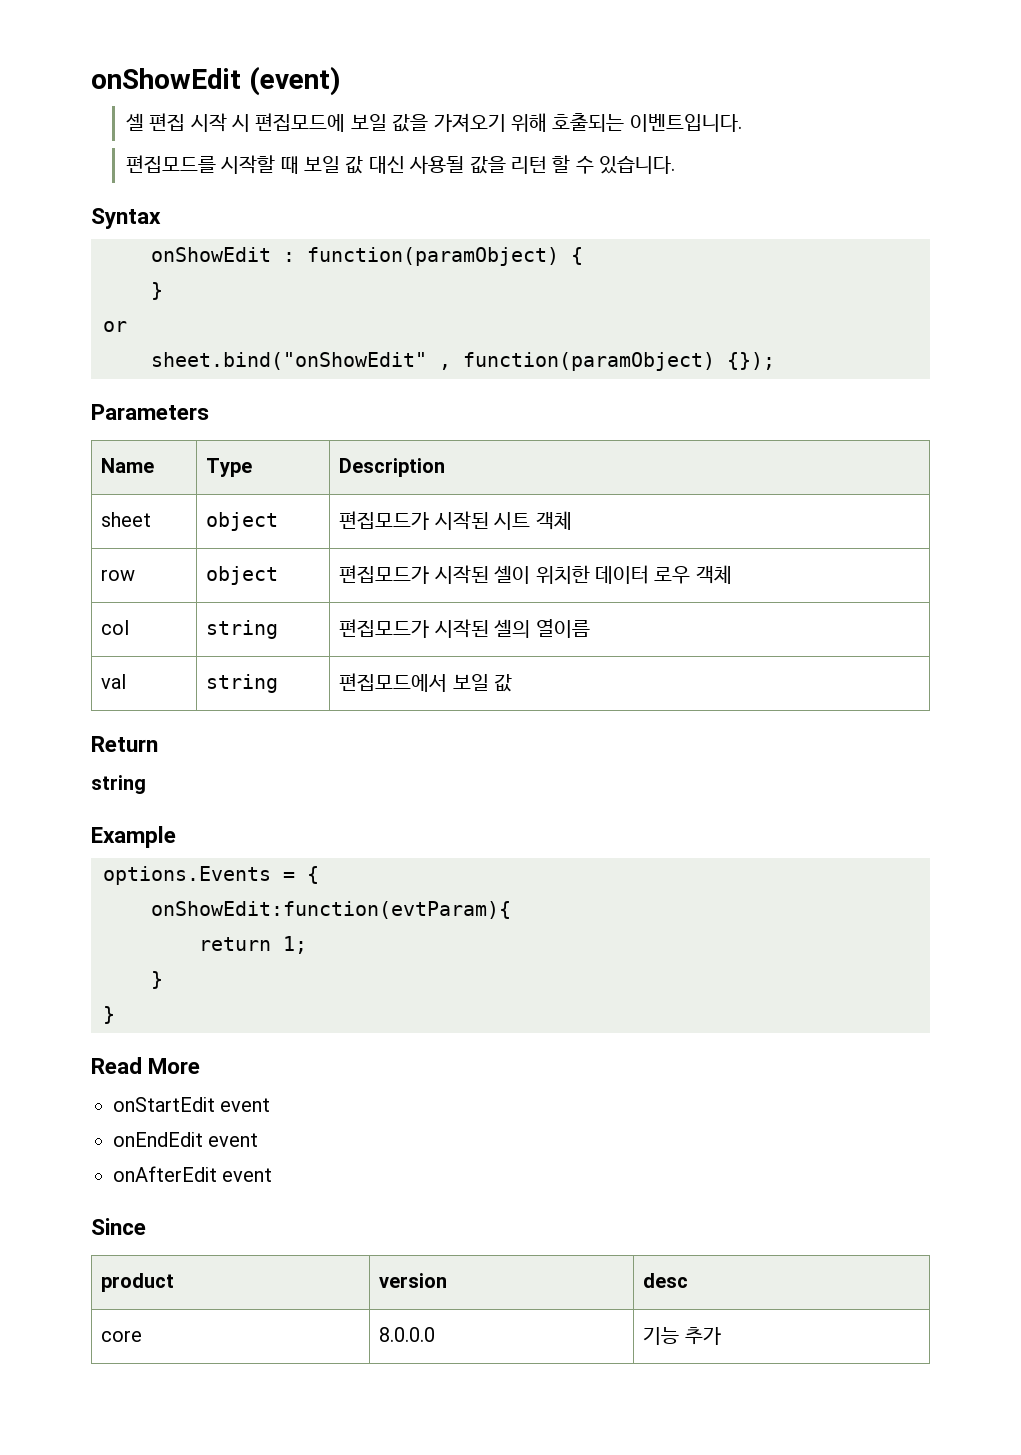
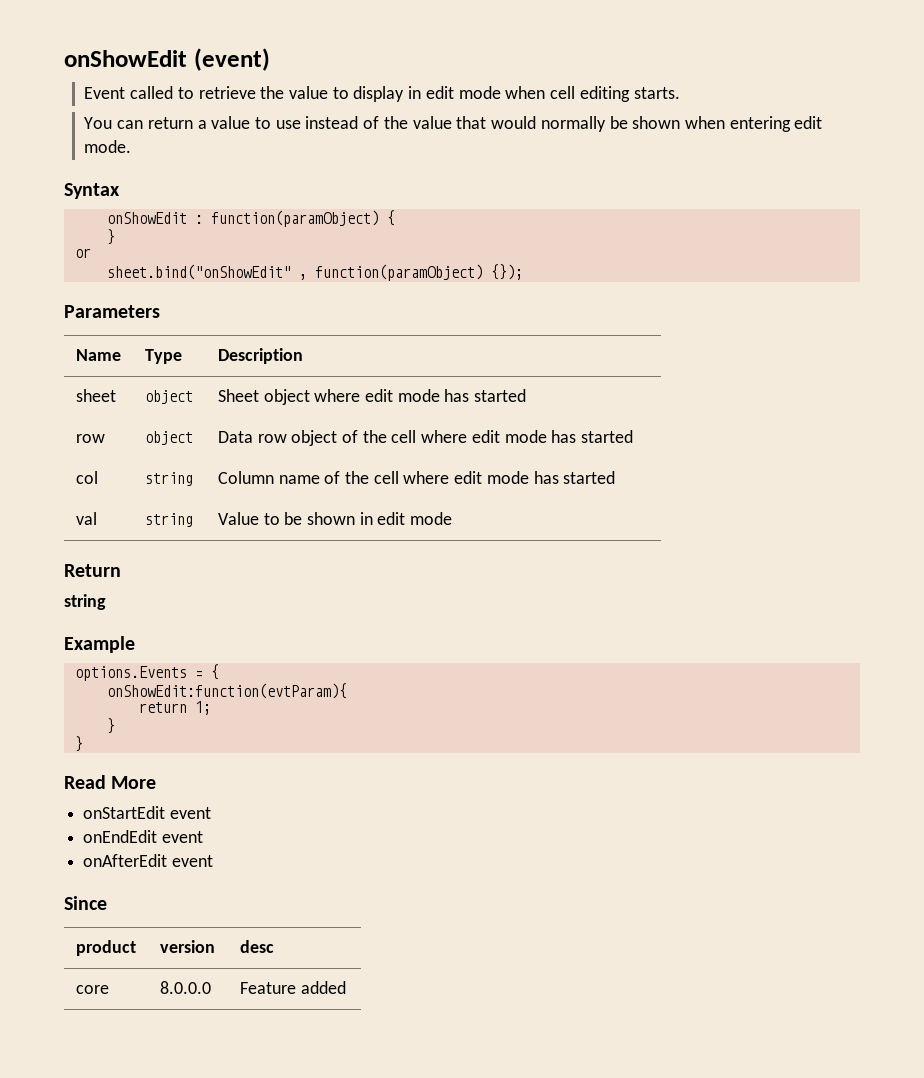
- 셀 편집 시작 시 편집모드에 보일 값을 가져오기 위해 호출되는 이벤트입니다.
- 편집모드를 시작할 때 보일 값 대신 사용될 값을 리턴 할 수 있습니다.
+ Event called to retrieve the value to display in edit mode when cell editing starts.
+ You can return a value to use instead of the value that would normally be shown when entering edit mode.
- sheet | object | 편집모드가 시작된 시트 객체
- row | object | 편집모드가 시작된 셀이 위치한 데이터 로우 객체
- col | string | 편집모드가 시작된 셀의 열이름
- val | string | 편집모드에서 보일 값
+ sheet | object | Sheet object where edit mode has started
+ row | object | Data row object of the cell where edit mode has started
+ col | string | Column name of the cell where edit mode has started
+ val | string | Value to be shown in edit mode
- core | 8.0.0.0 | 기능 추가
+ core | 8.0.0.0 | Feature added

